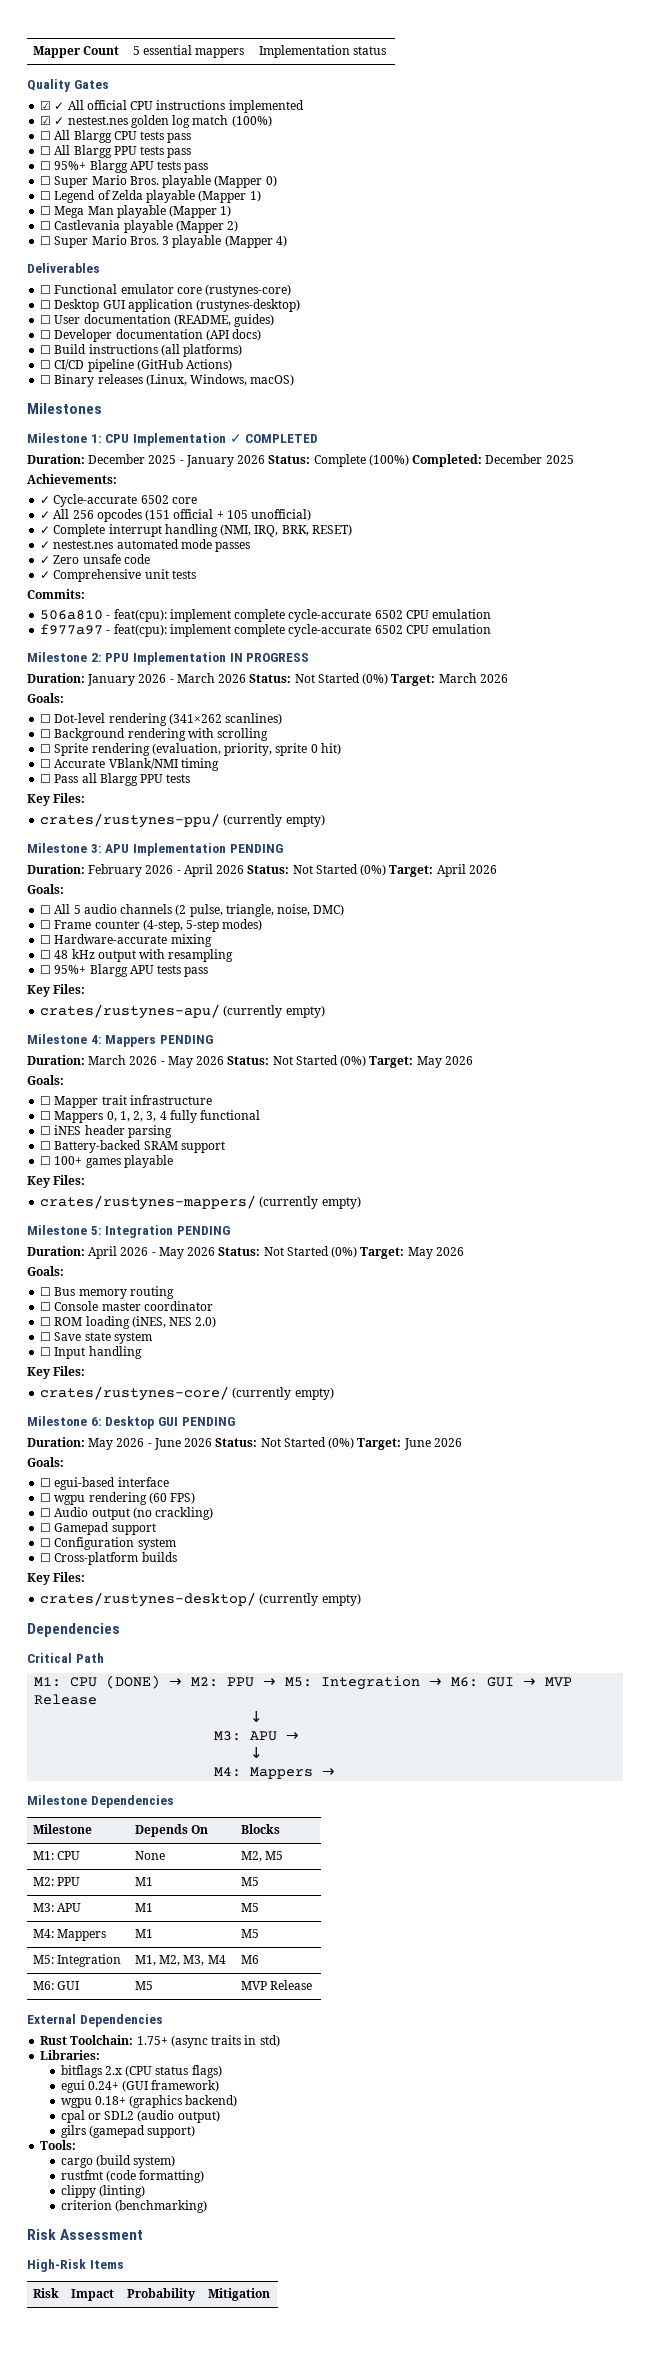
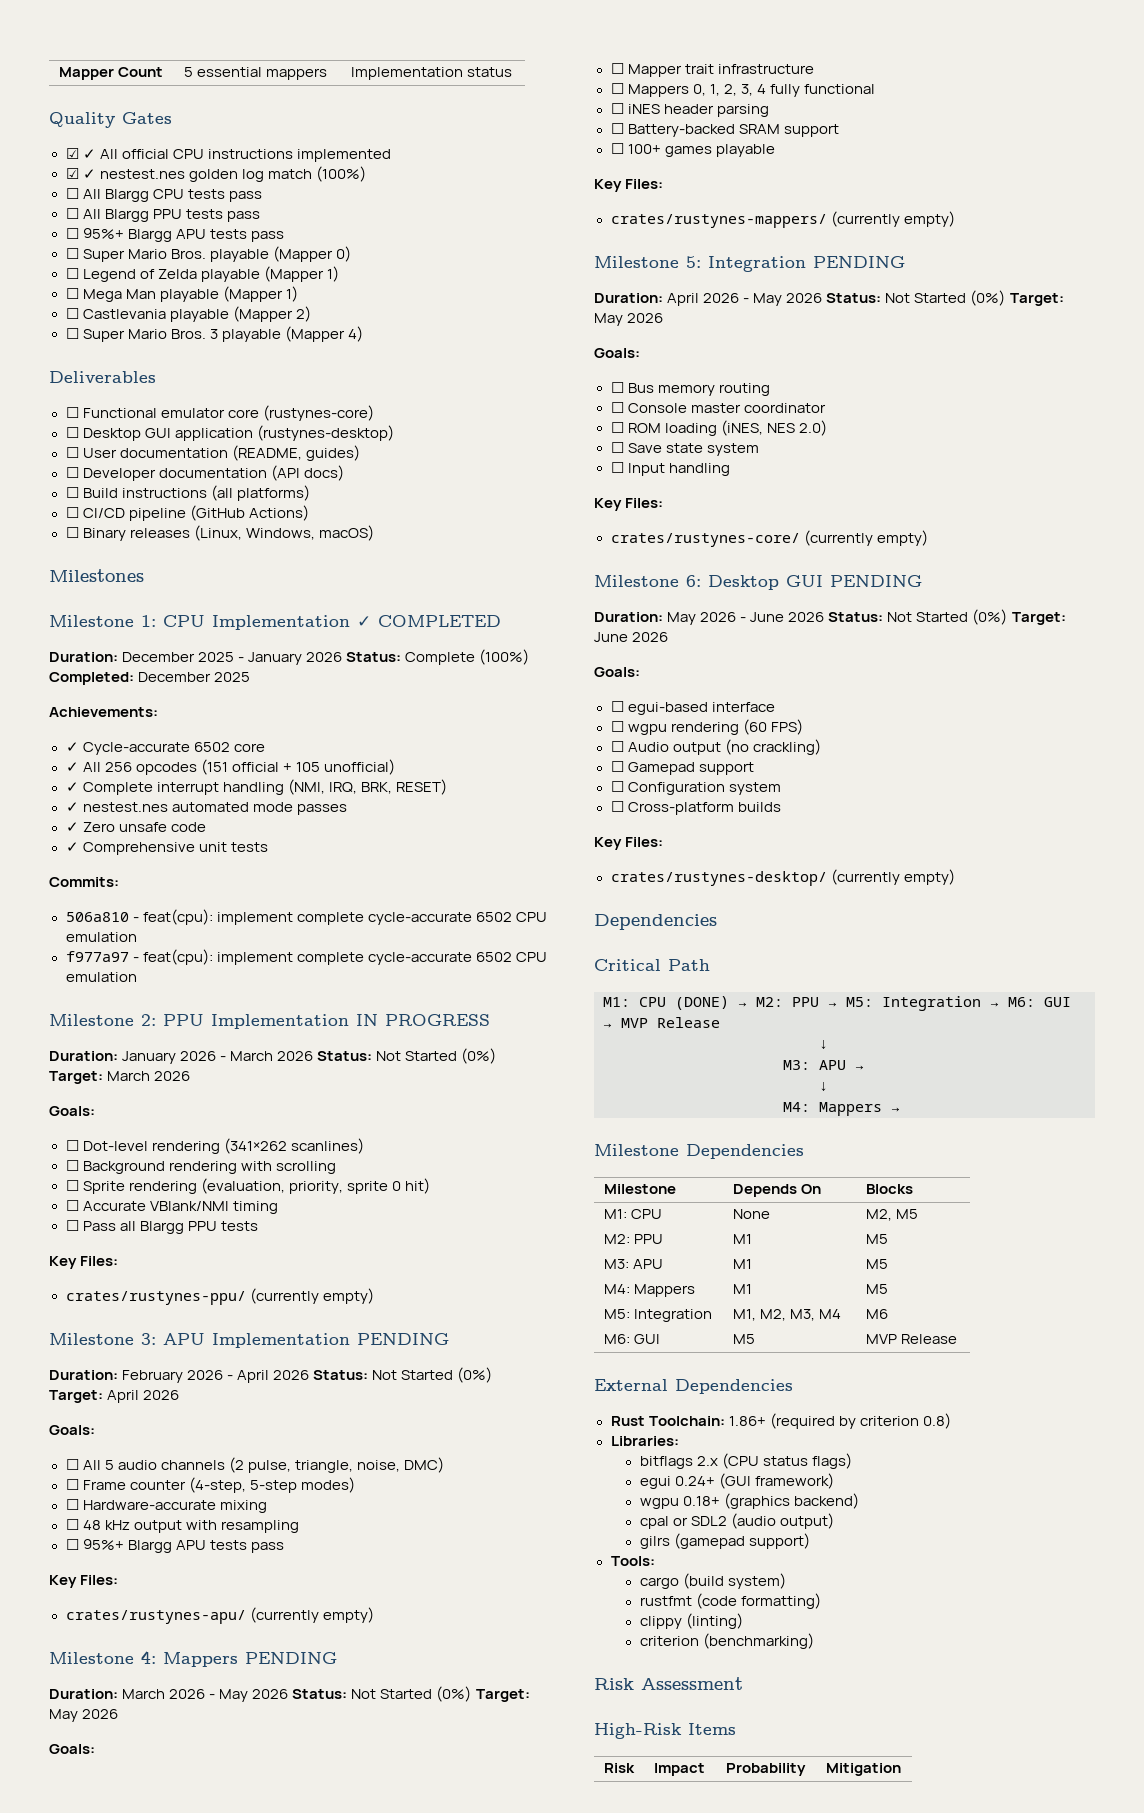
- Rust Toolchain: 1.75+ (async traits in std)
+ Rust Toolchain: 1.86+ (required by criterion 0.8)

